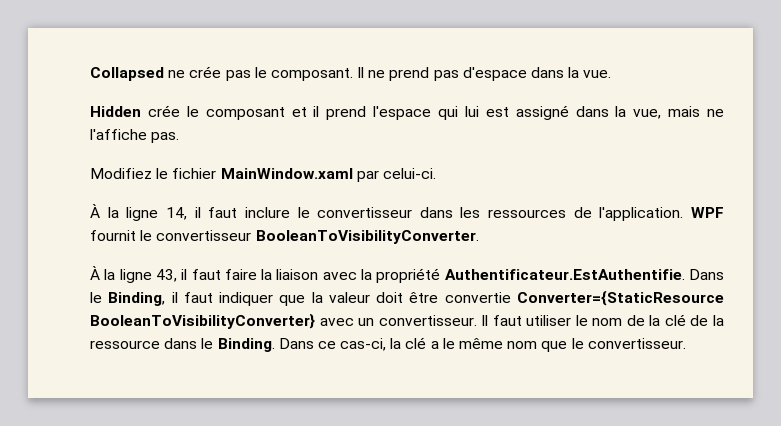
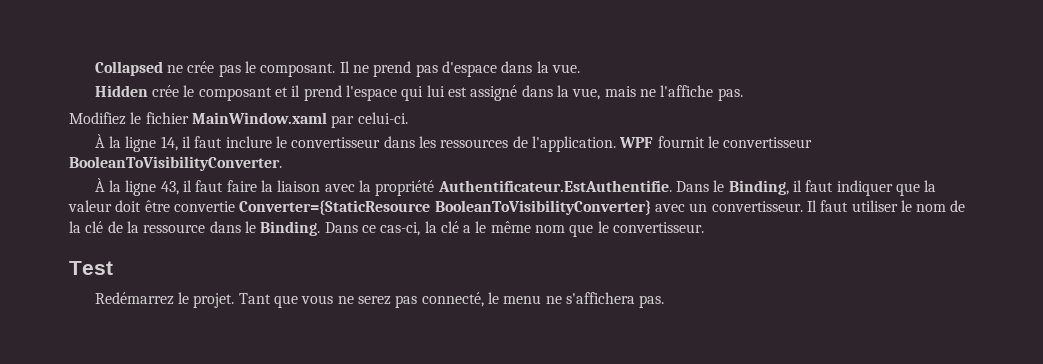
+ Test
+ Redémarrez le projet. Tant que vous ne serez pas connecté, le menu ne s'affichera pas.

